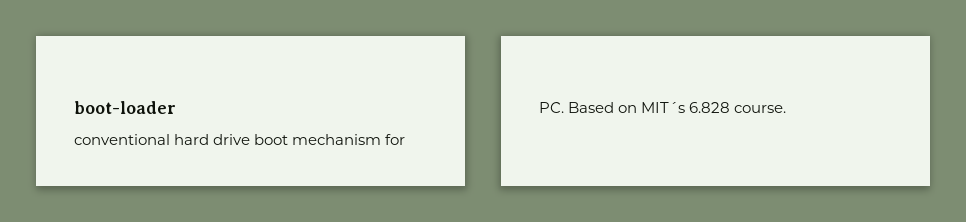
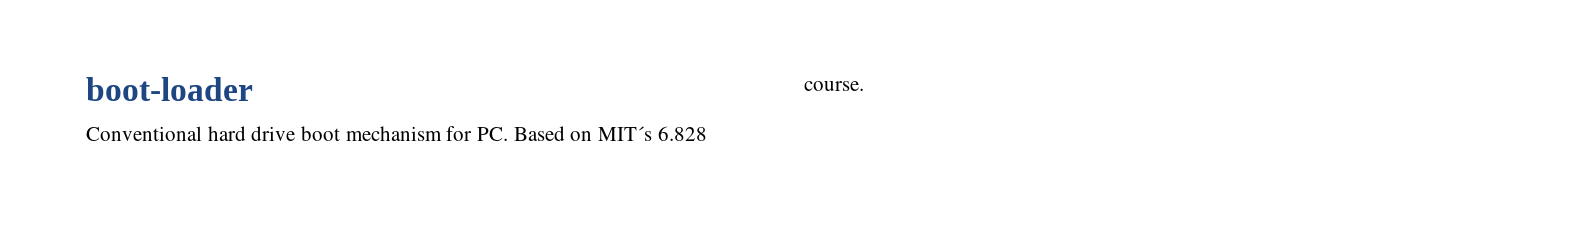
- conventional hard drive boot mechanism for PC. Based on MIT´s 6.828 course.
+ Conventional hard drive boot mechanism for PC. Based on MIT´s 6.828 course.

